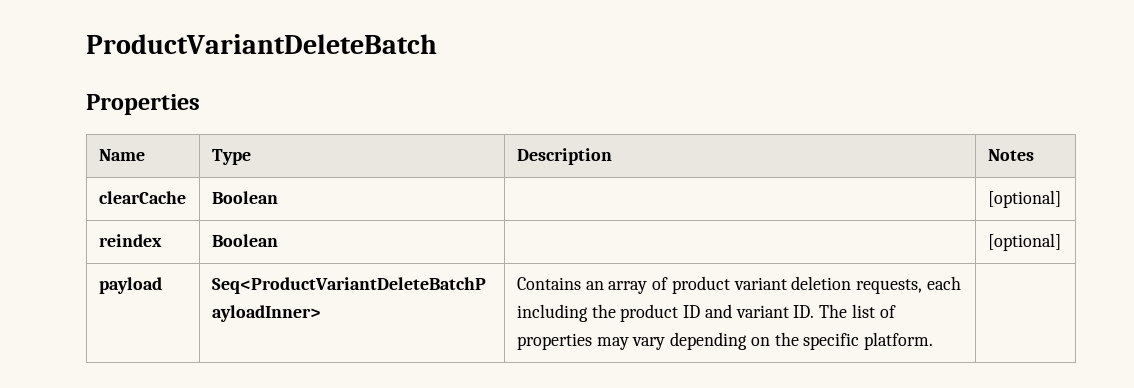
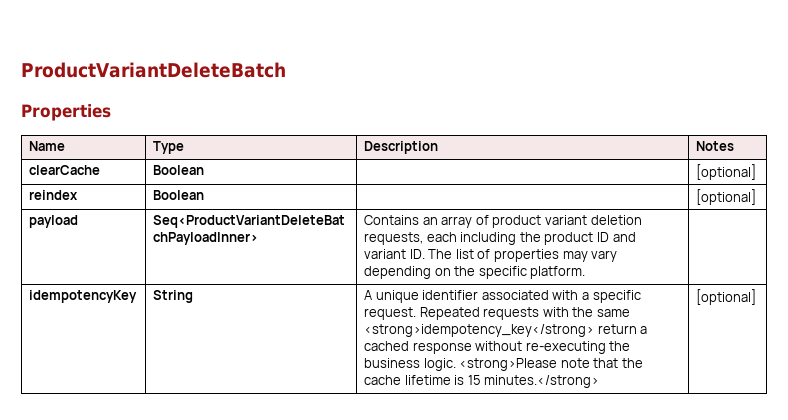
+ idempotencyKey | String | A unique identifier associated with a specific request. Repeated requests with the same <strong>idempotency_key</strong> return a cached response without re-executing the business logic. <strong>Please note that the cache lifetime is 15 minutes.</strong> | [optional]

